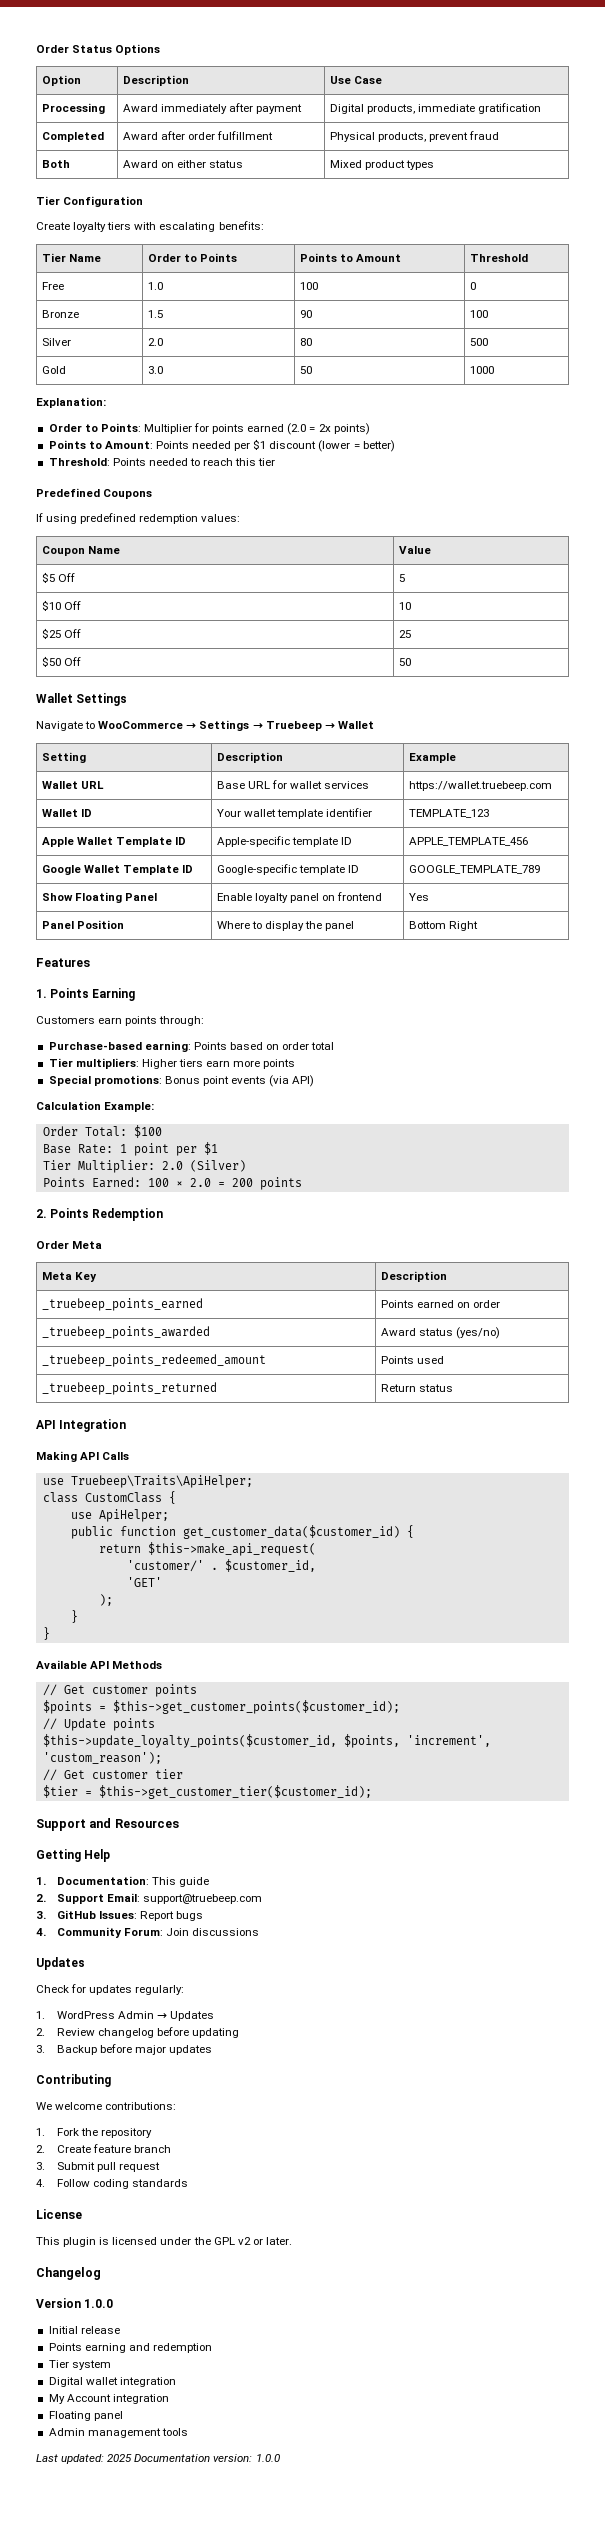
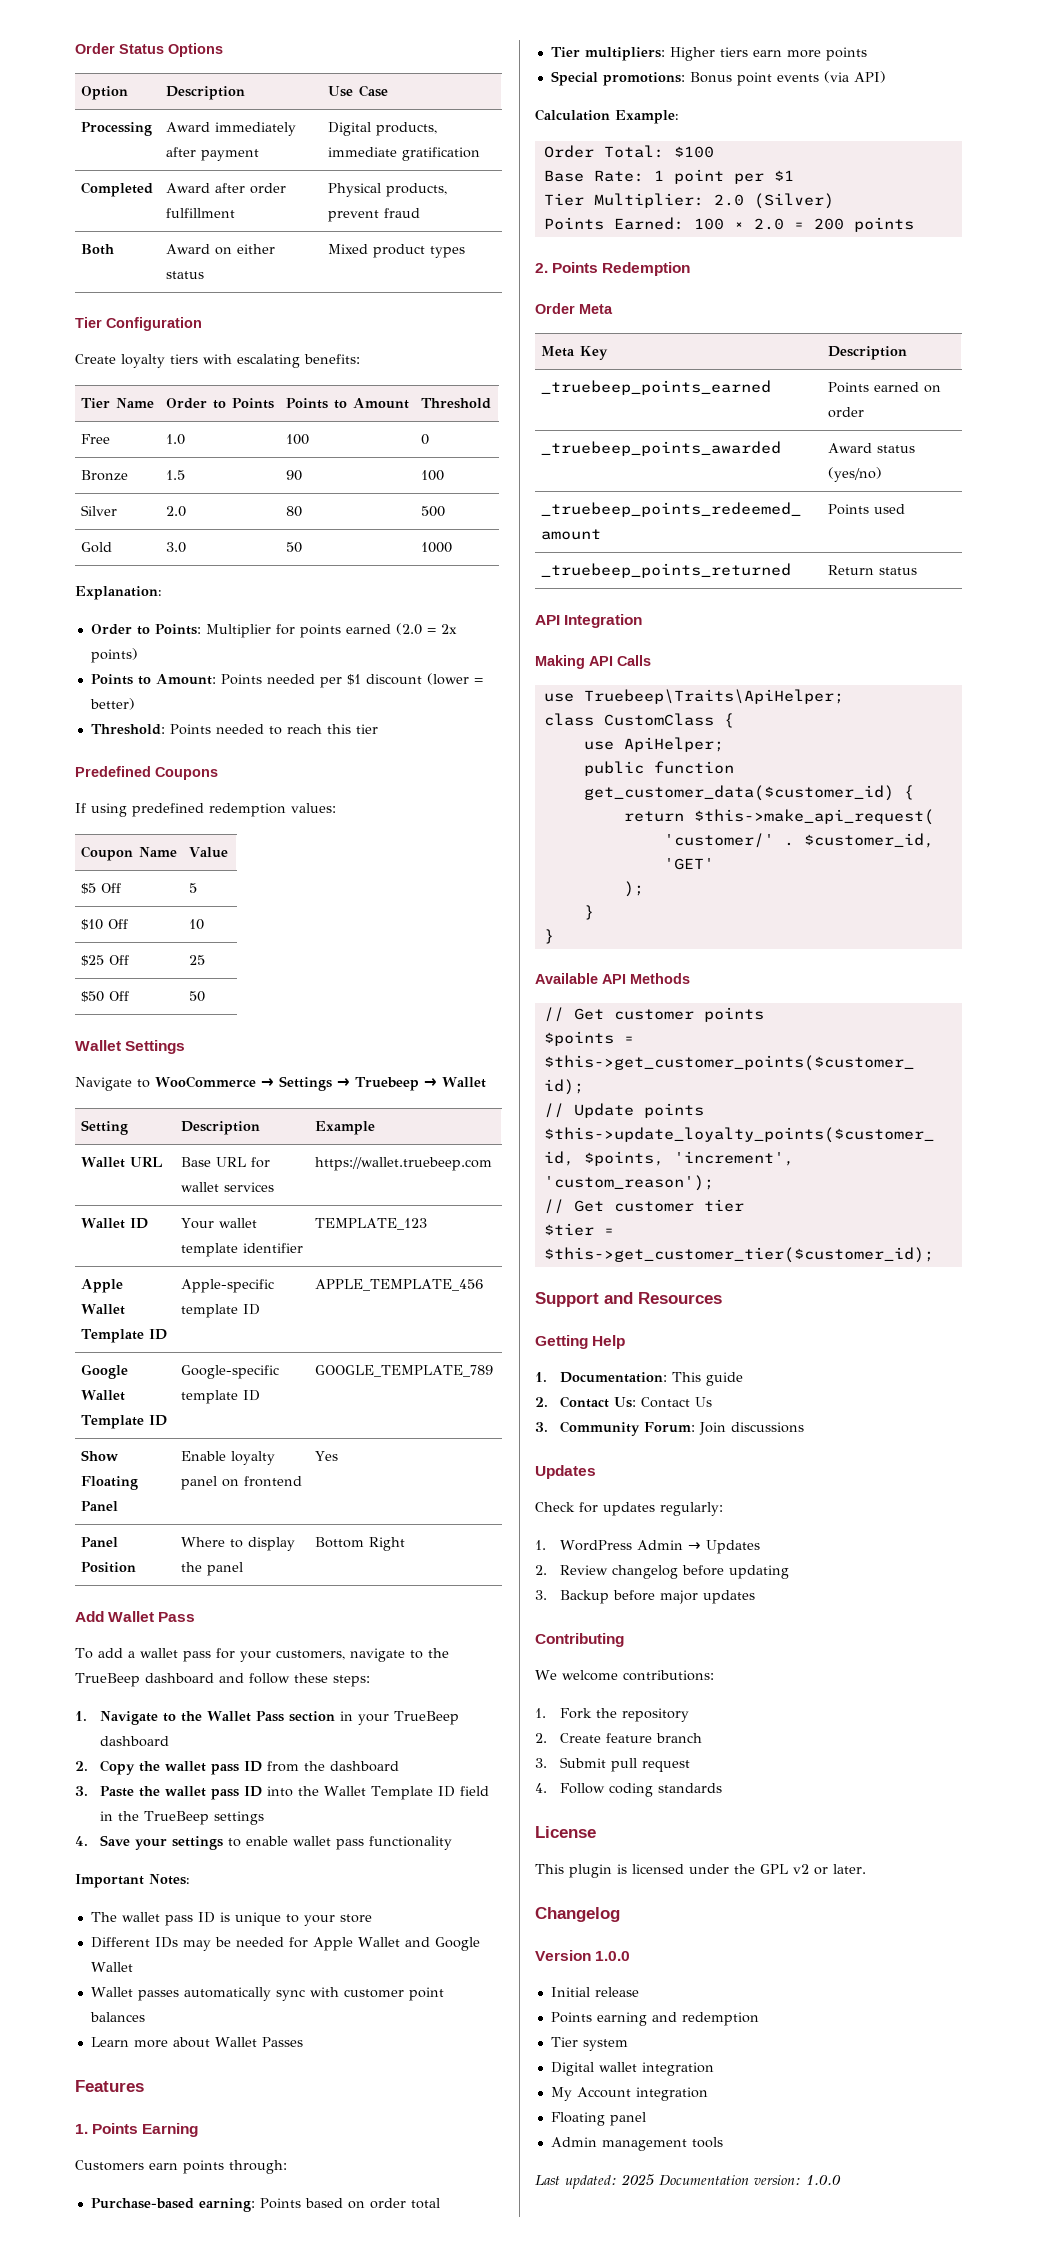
+ Add Wallet Pass
+ To add a wallet pass for your customers, navigate to the TrueBeep dashboard and follow these steps:
+ 1. Navigate to the Wallet Pass section in your TrueBeep dashboard
+ 2. Copy the wallet pass ID from the dashboard
+ 3. Paste the wallet pass ID into the Wallet Template ID field in the TrueBeep settings
+ 4. Save your settings to enable wallet pass functionality
+ Important Notes:
+ The wallet pass ID is unique to your store
+ Different IDs may be needed for Apple Wallet and Google Wallet
+ Wallet passes automatically sync with customer point balances
+ Learn more about Wallet Passes
- 2. Support Email: support@truebeep.com
- 3. GitHub Issues: Report bugs
- 4. Community Forum: Join discussions
+ 2. Contact Us: Contact Us
+ 3. Community Forum: Join discussions

